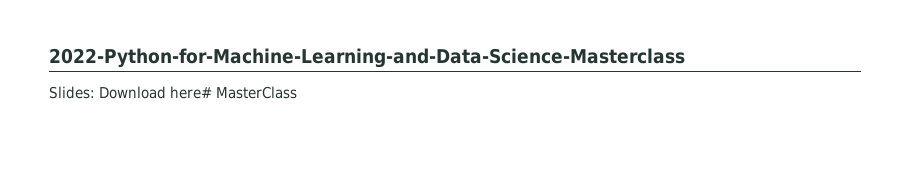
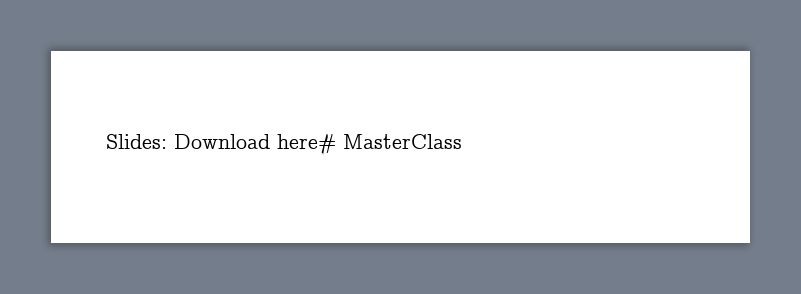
- 2022-Python-for-Machine-Learning-and-Data-Science-Masterclass

